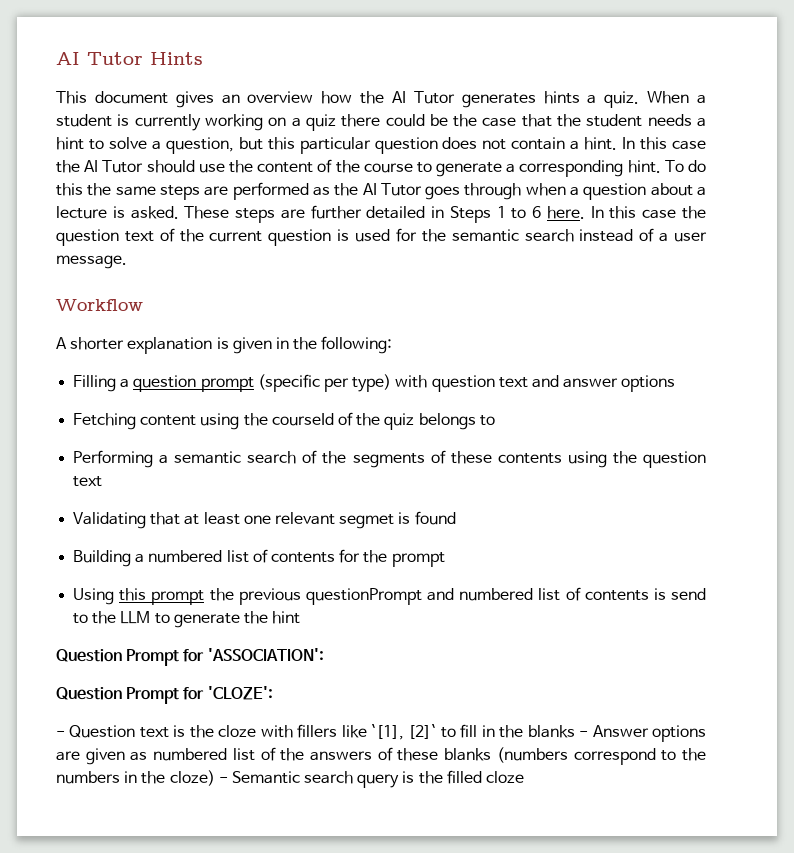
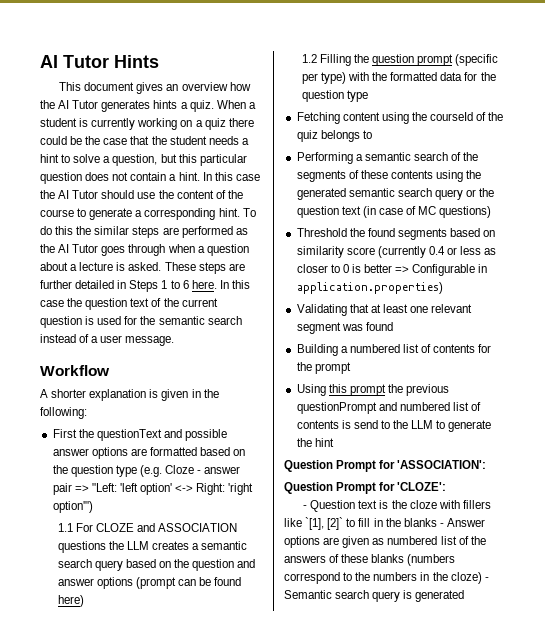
- To do this the same steps are performed as the AI Tutor goes through when a question about a lecture is asked.
+ To do this the similar steps are performed as the AI Tutor goes through when a question about a lecture is asked.
- Filling a question prompt (specific per type) with question text and answer options
+ First the questionText and possible answer options are formatted based on the question type (e.g. Cloze - answer pair => "Left: 'left option' <-> Right: 'right option'")
+ 1.1 For CLOZE and ASSOCIATION questions the LLM creates a semantic search query based on the question and answer options (prompt can be found here)
+ 1.2 Filling the question prompt (specific per type) with the formatted data for the question type
- Performing a semantic search of the segments of these contents using the question text
+ Performing a semantic search of the segments of these contents using the generated semantic search query or the question text (in case of MC questions)
+ Threshold the found segments based on similarity score (currently 0.4 or less as closer to 0 is better => Configurable in application.properties)
- Validating that at least one relevant segmet is found
+ Validating that at least one relevant segment was found
- - Question text is the cloze with fillers like `[1], [2]` to fill in the blanks - Answer options are given as numbered list of the answers of these blanks (numbers correspond to the numbers in the cloze) - Semantic search query is the filled cloze
+ - Question text is the cloze with fillers like `[1], [2]` to fill in the blanks - Answer options are given as numbered list of the answers of these blanks (numbers correspond to the numbers in the cloze) - Semantic search query is generated

